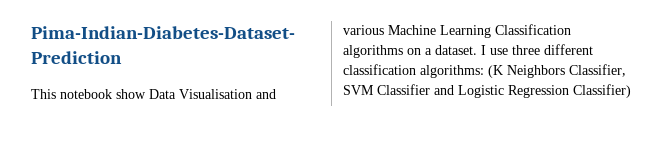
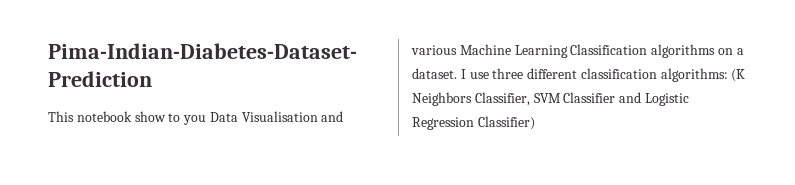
- This notebook show Data Visualisation and various Machine Learning Classification algorithms on a dataset.
+ This notebook show to you Data Visualisation and various Machine Learning Classification algorithms on a dataset.

